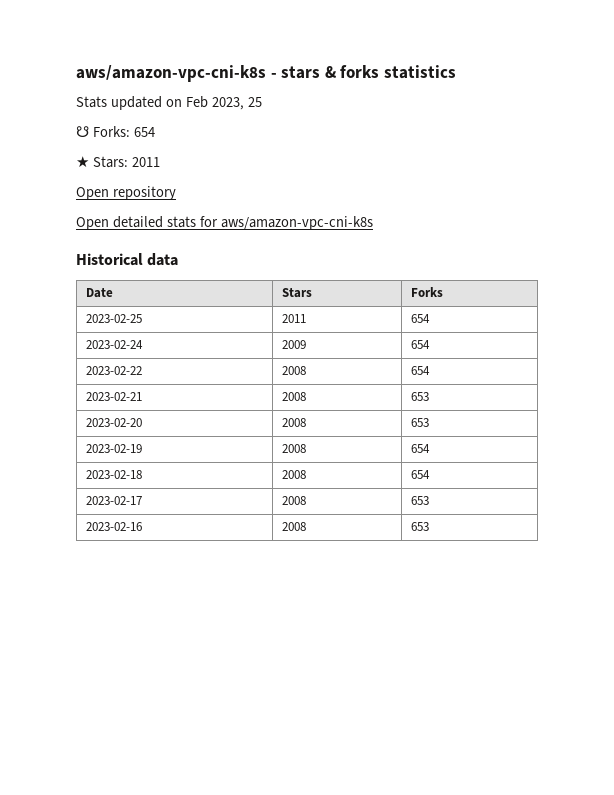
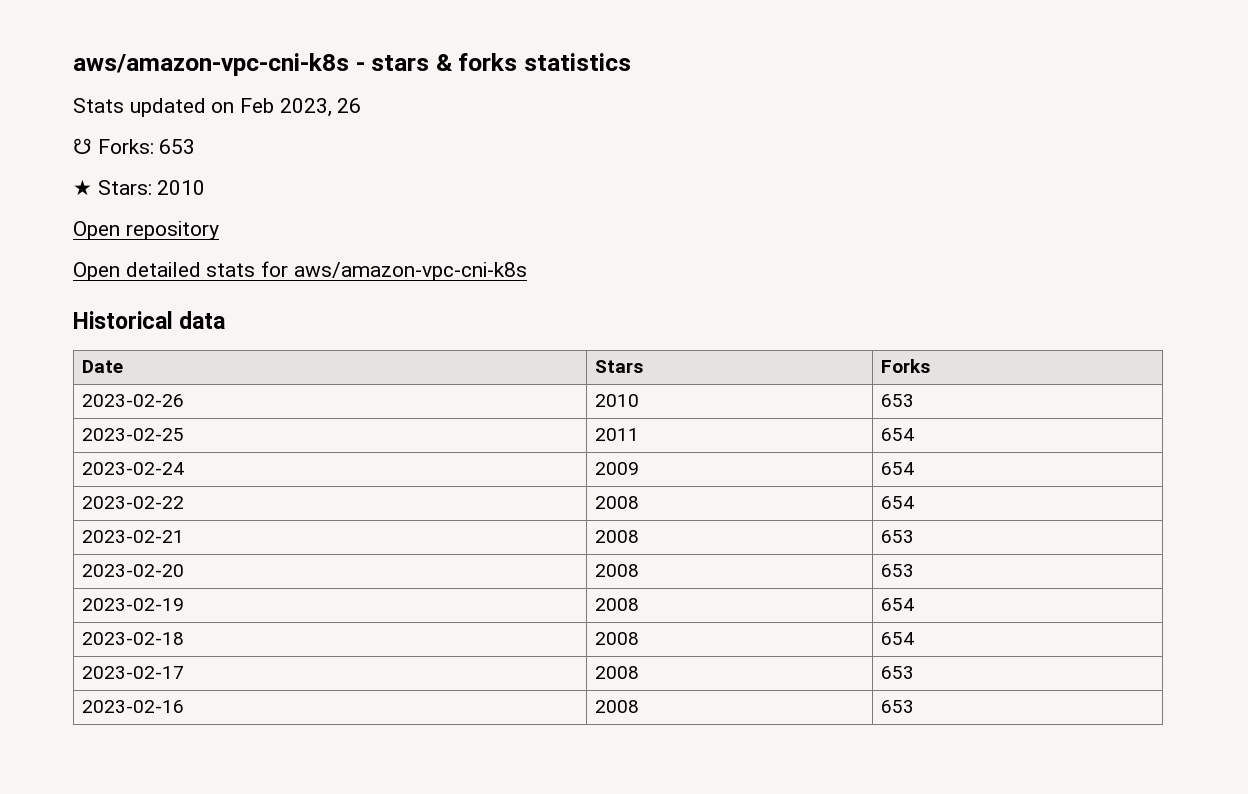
- Stats updated on Feb 2023, 25
+ Stats updated on Feb 2023, 26
- ☋ Forks: 654
+ ☋ Forks: 653
- ★ Stars: 2011
+ ★ Stars: 2010
+ 2023-02-26 | 2010 | 653

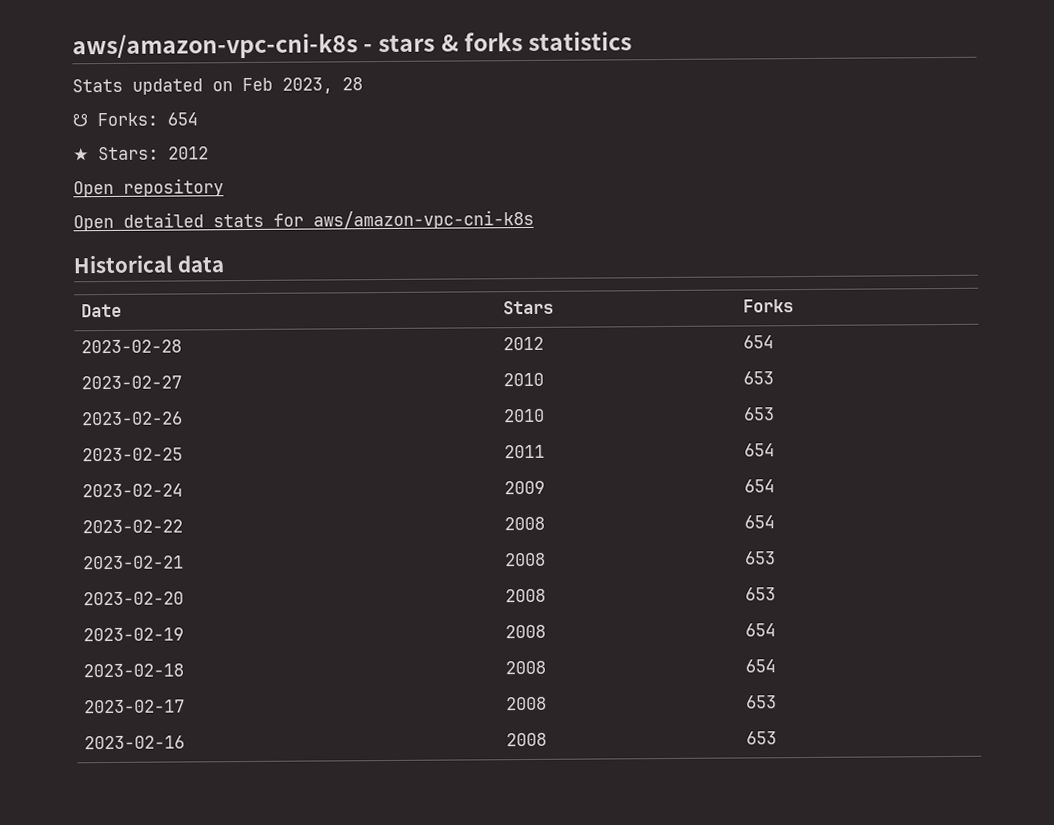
- Stats updated on Feb 2023, 26
+ Stats updated on Feb 2023, 28
- ☋ Forks: 653
+ ☋ Forks: 654
- ★ Stars: 2010
+ ★ Stars: 2012
+ 2023-02-28 | 2012 | 654
+ 2023-02-27 | 2010 | 653

